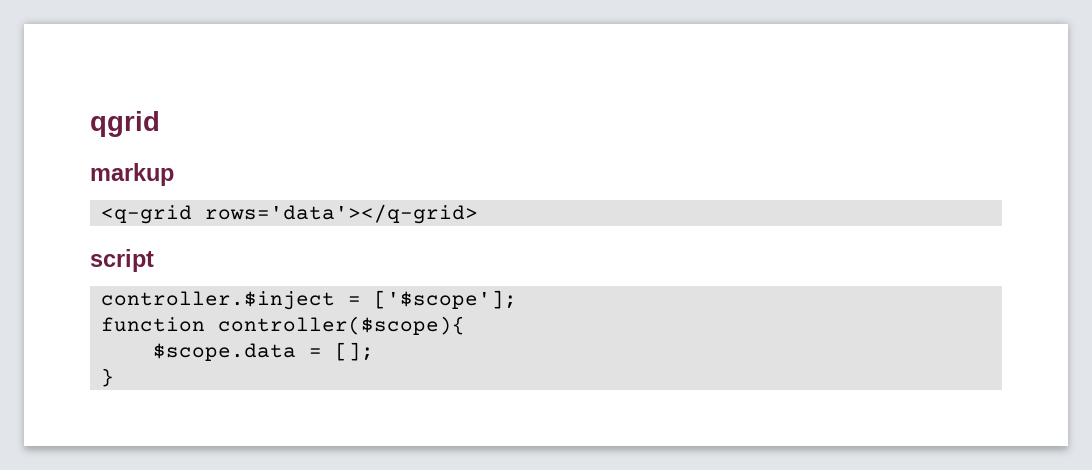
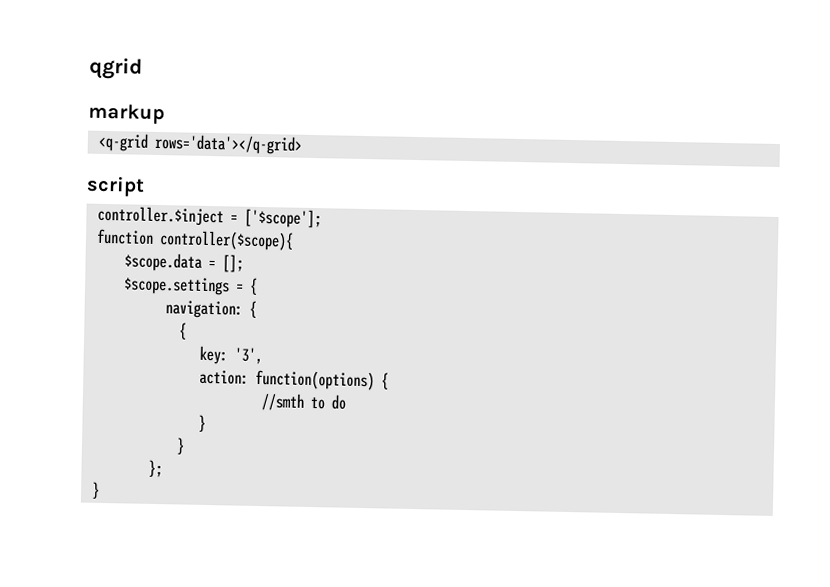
+ $scope.settings = {
+ navigation: {
+ {
+ key: '3',
+ action: function(options) {
+ //smth to do
+ }
+ }
+ };

